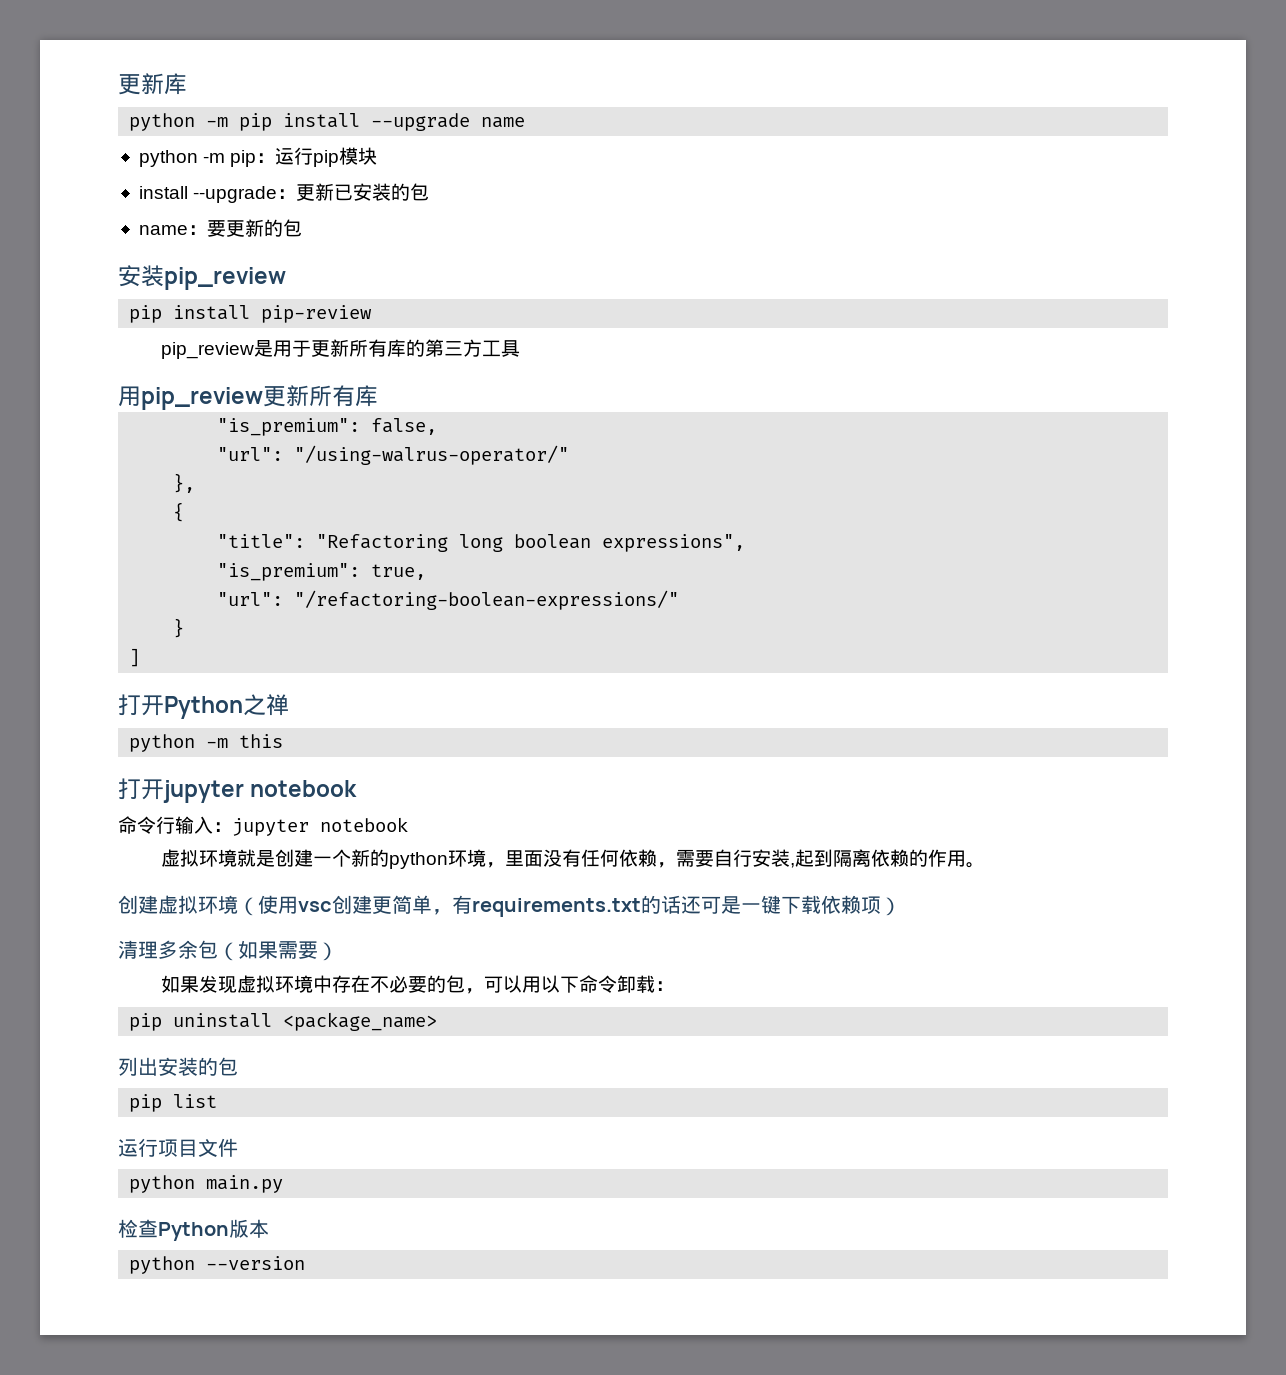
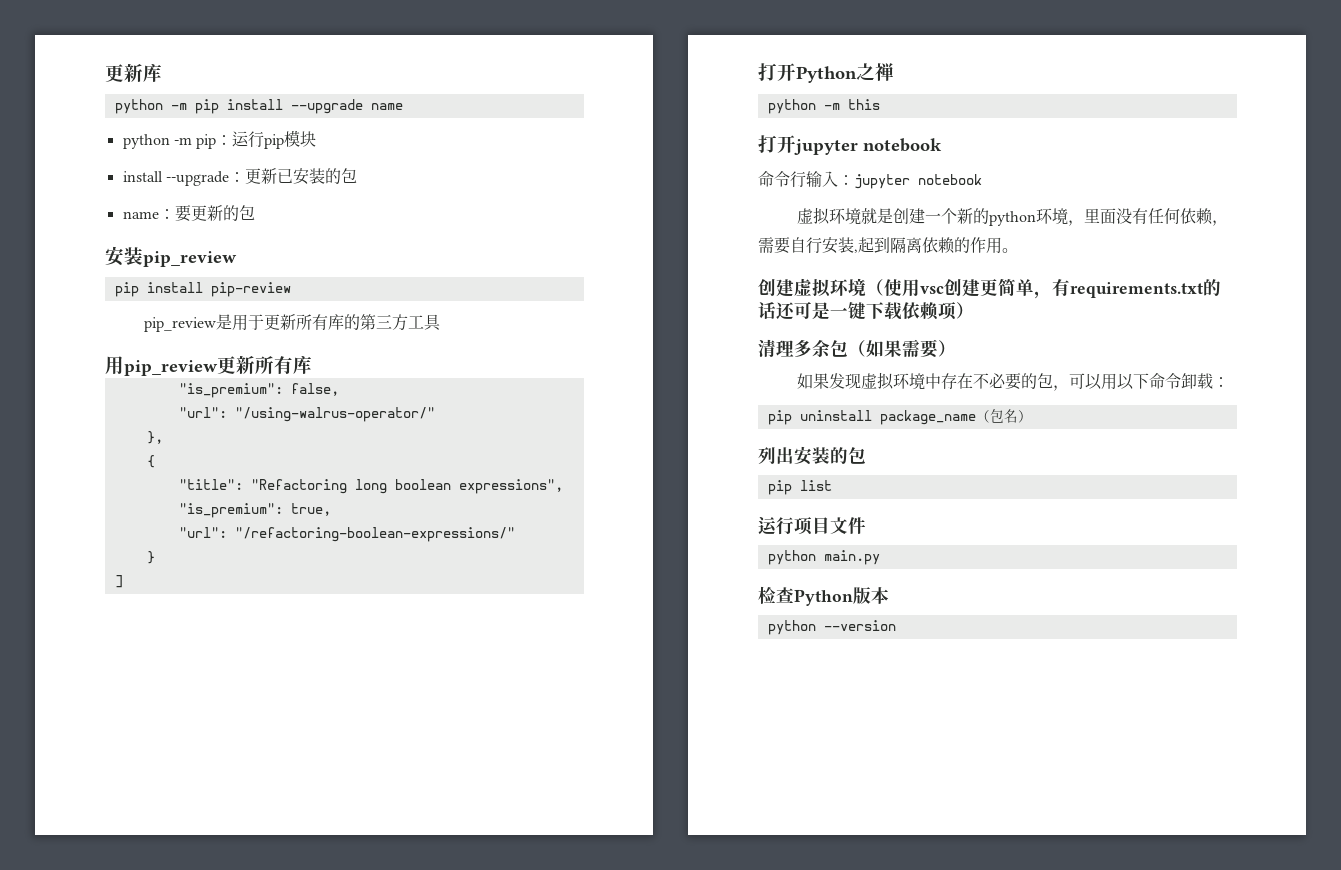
- pip uninstall <package_name>
+ pip uninstall package_name（包名）

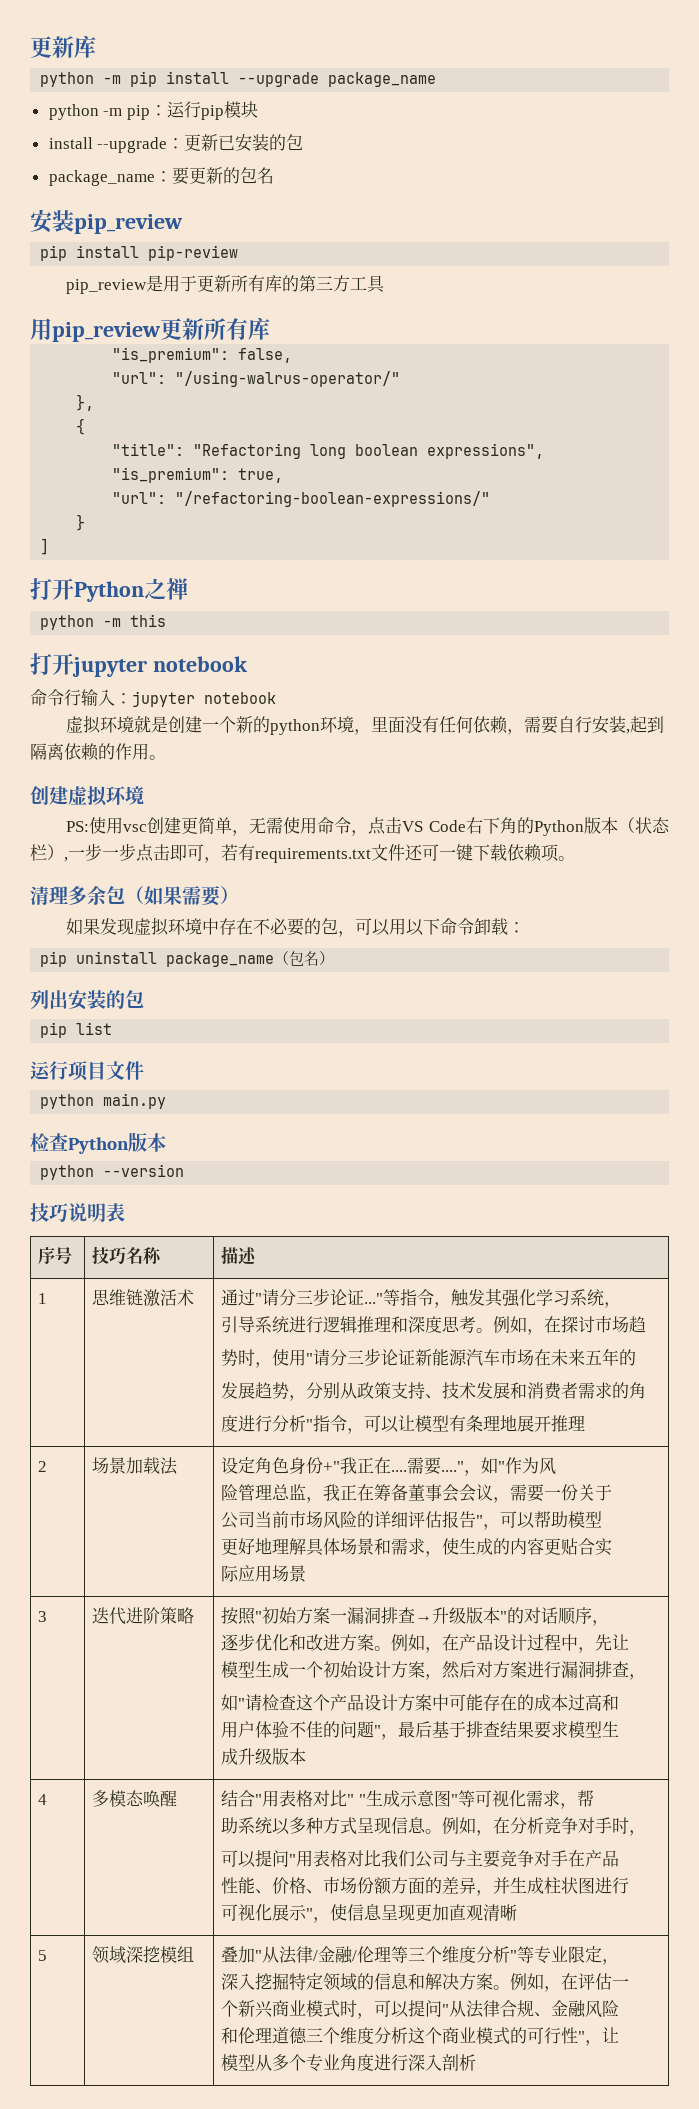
- python -m pip install --upgrade name
+ python -m pip install --upgrade package_name
- name：要更新的包
+ package_name：要更新的包名
- 创建虚拟环境（使用vsc创建更简单，有requirements.txt的话还可是一键下载依赖项）
+ 创建虚拟环境
+ PS:使用vsc创建更简单，无需使用命令，点击VS Code右下角的Python版本（状态栏）,一步一步点击即可，若有requirements.txt文件还可一键下载依赖项。
+ 技巧说明表
+ 序号 | 技巧名称 | 描述
+ 1 | 思维链激活术 | 通过"请分三步论证..."等指令，触发其强化学习系统，
+ 引导系统进行逻辑推理和深度思考。例如，在探讨市场趋
+ 势时，使用"请分三步论证新能源汽车市场在未来五年的
+ 发展趋势，分别从政策支持、技术发展和消费者需求的角
+ 度进行分析"指令，可以让模型有条理地展开推理
+ 2 | 场景加载法 | 设定角色身份+"我正在....需要...."，如"作为风
+ 险管理总监，我正在筹备董事会会议，需要一份关于
+ 公司当前市场风险的详细评估报告"，可以帮助模型
+ 更好地理解具体场景和需求，使生成的内容更贴合实
+ 际应用场景
+ 3 | 迭代进阶策略 | 按照"初始方案一漏洞排查→升级版本"的对话顺序，
+ 逐步优化和改进方案。例如，在产品设计过程中，先让
+ 模型生成一个初始设计方案，然后对方案进行漏洞排查，
+ 如"请检查这个产品设计方案中可能存在的成本过高和
+ 用户体验不佳的问题"，最后基于排查结果要求模型生
+ 成升级版本
+ 4 | 多模态唤醒 | 结合"用表格对比" "生成示意图"等可视化需求，帮
+ 助系统以多种方式呈现信息。例如，在分析竞争对手时，
+ 可以提问"用表格对比我们公司与主要竞争对手在产品
+ 性能、价格、市场份额方面的差异，并生成柱状图进行
+ 可视化展示"，使信息呈现更加直观清晰
+ 5 | 领域深挖模组 | 叠加"从法律/金融/伦理等三个维度分析"等专业限定，
+ 深入挖掘特定领域的信息和解决方案。例如，在评估一
+ 个新兴商业模式时，可以提问"从法律合规、金融风险
+ 和伦理道德三个维度分析这个商业模式的可行性"，让
+ 模型从多个专业角度进行深入剖析

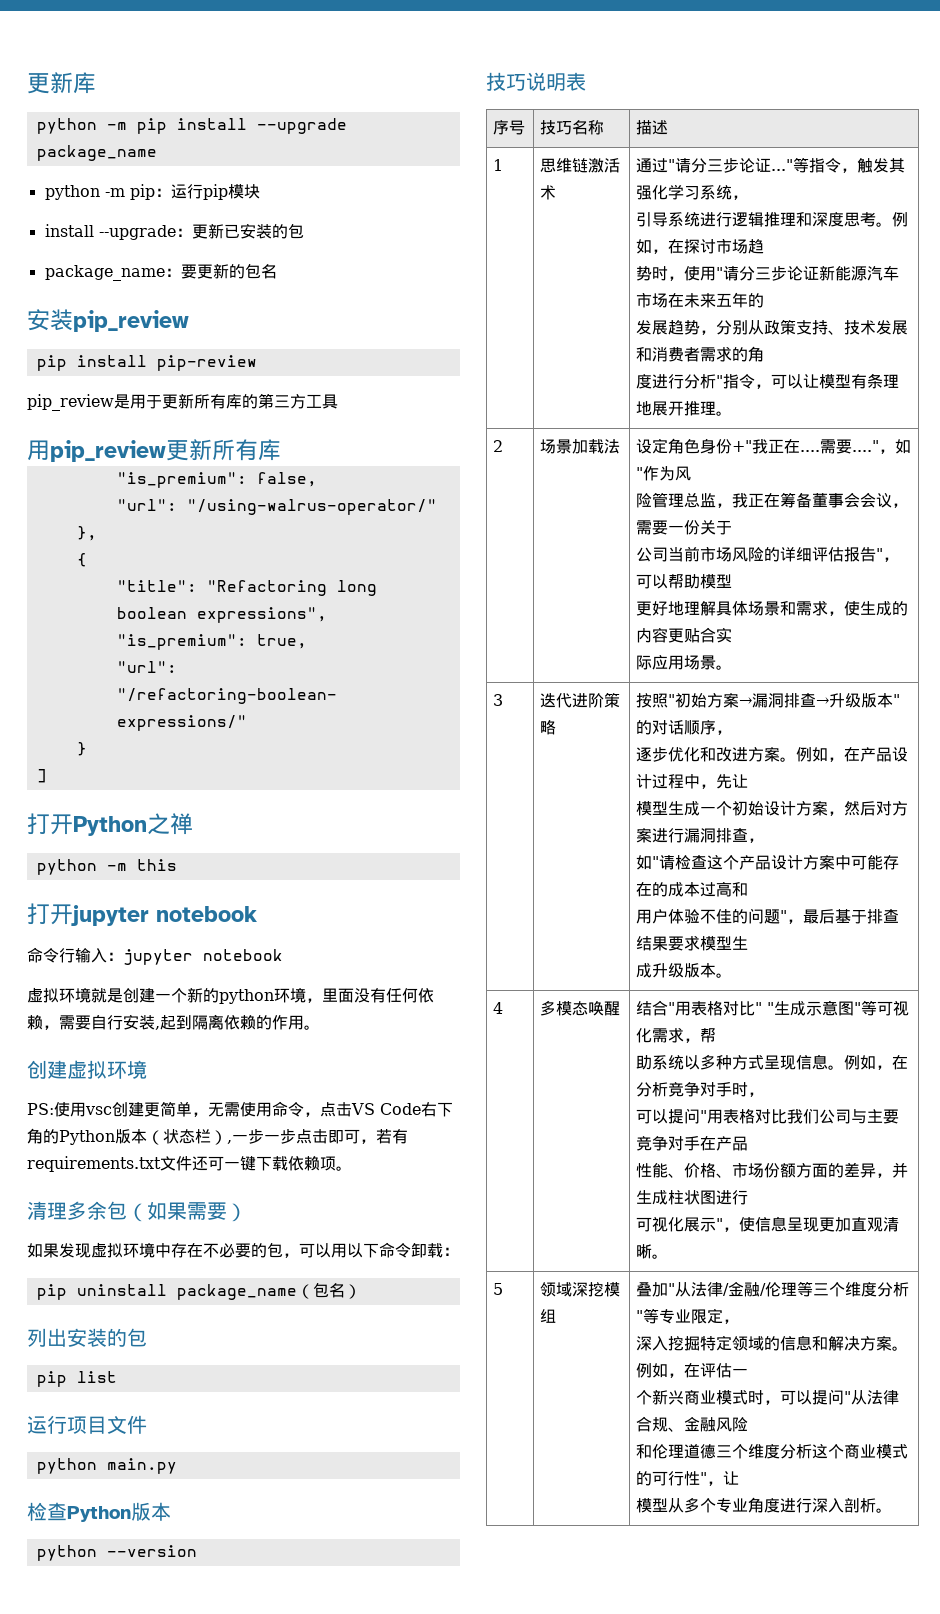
- 度进行分析"指令，可以让模型有条理地展开推理
+ 度进行分析"指令，可以让模型有条理地展开推理。
- 际应用场景
+ 际应用场景。
- 按照"初始方案一漏洞排查→升级版本"的对话顺序，
+ 按照"初始方案→漏洞排查→升级版本"的对话顺序，
- 成升级版本
+ 成升级版本。
- 可视化展示"，使信息呈现更加直观清晰
+ 可视化展示"，使信息呈现更加直观清晰。
- 模型从多个专业角度进行深入剖析
+ 模型从多个专业角度进行深入剖析。

